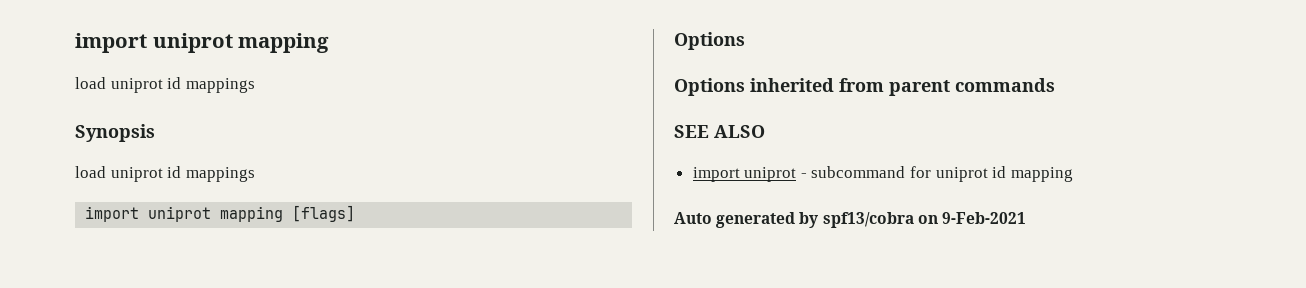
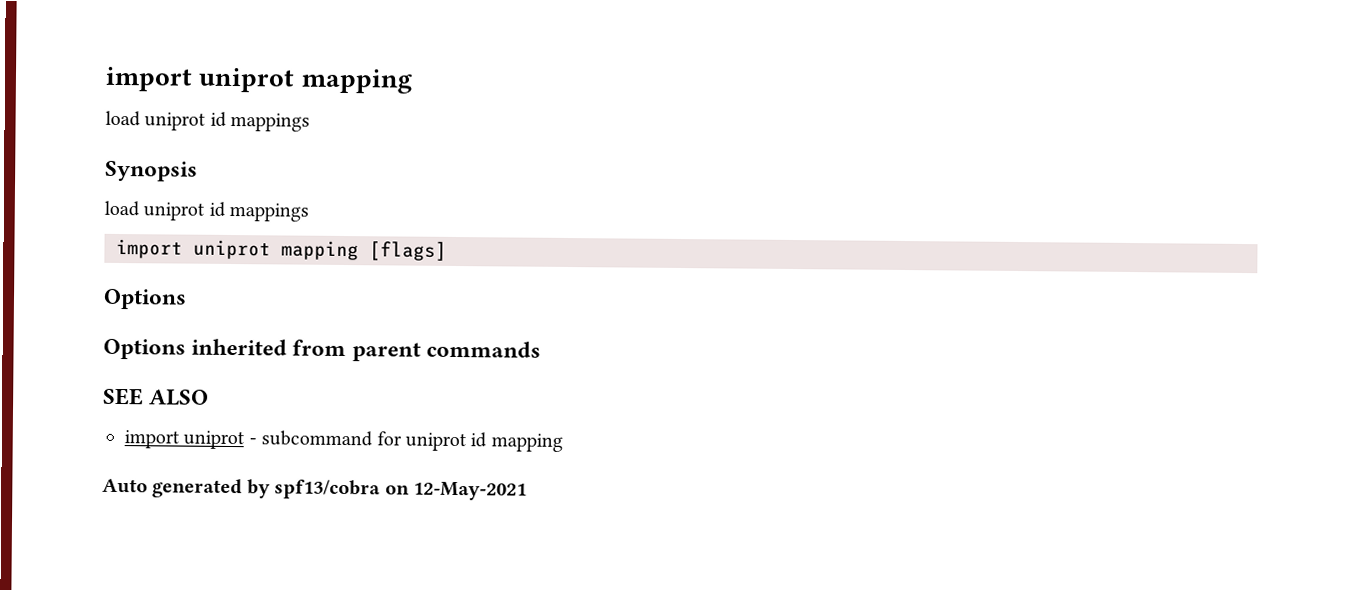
- Auto generated by spf13/cobra on 9-Feb-2021
+ Auto generated by spf13/cobra on 12-May-2021

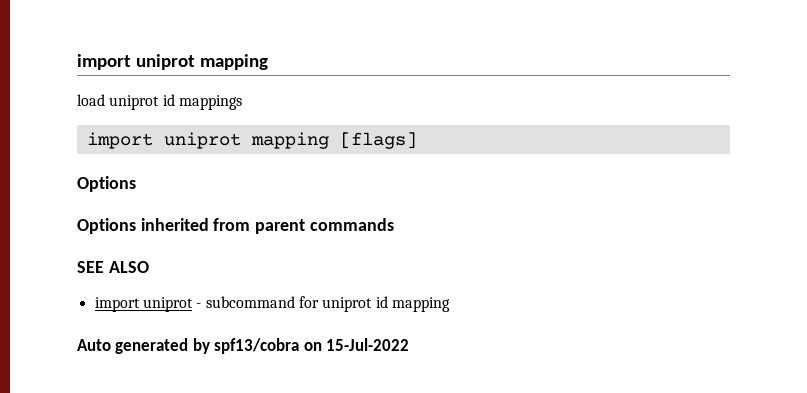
- Synopsis
- load uniprot id mappings
- Auto generated by spf13/cobra on 12-May-2021
+ Auto generated by spf13/cobra on 15-Jul-2022

